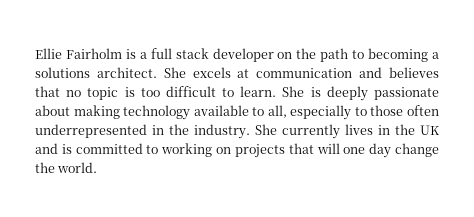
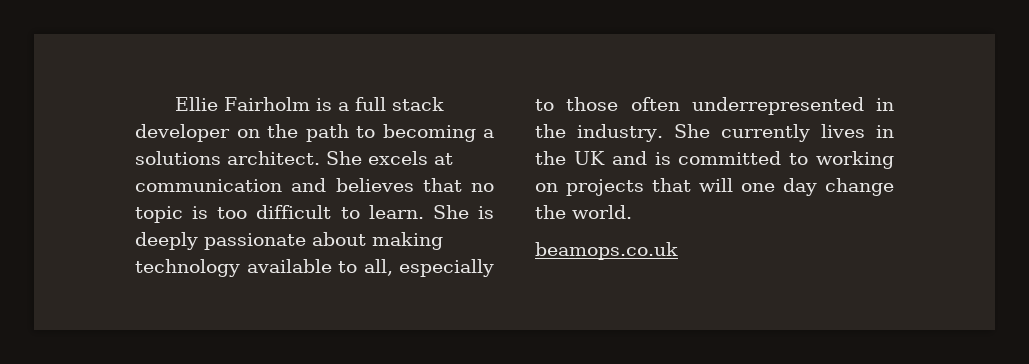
+ beamops.co.uk

